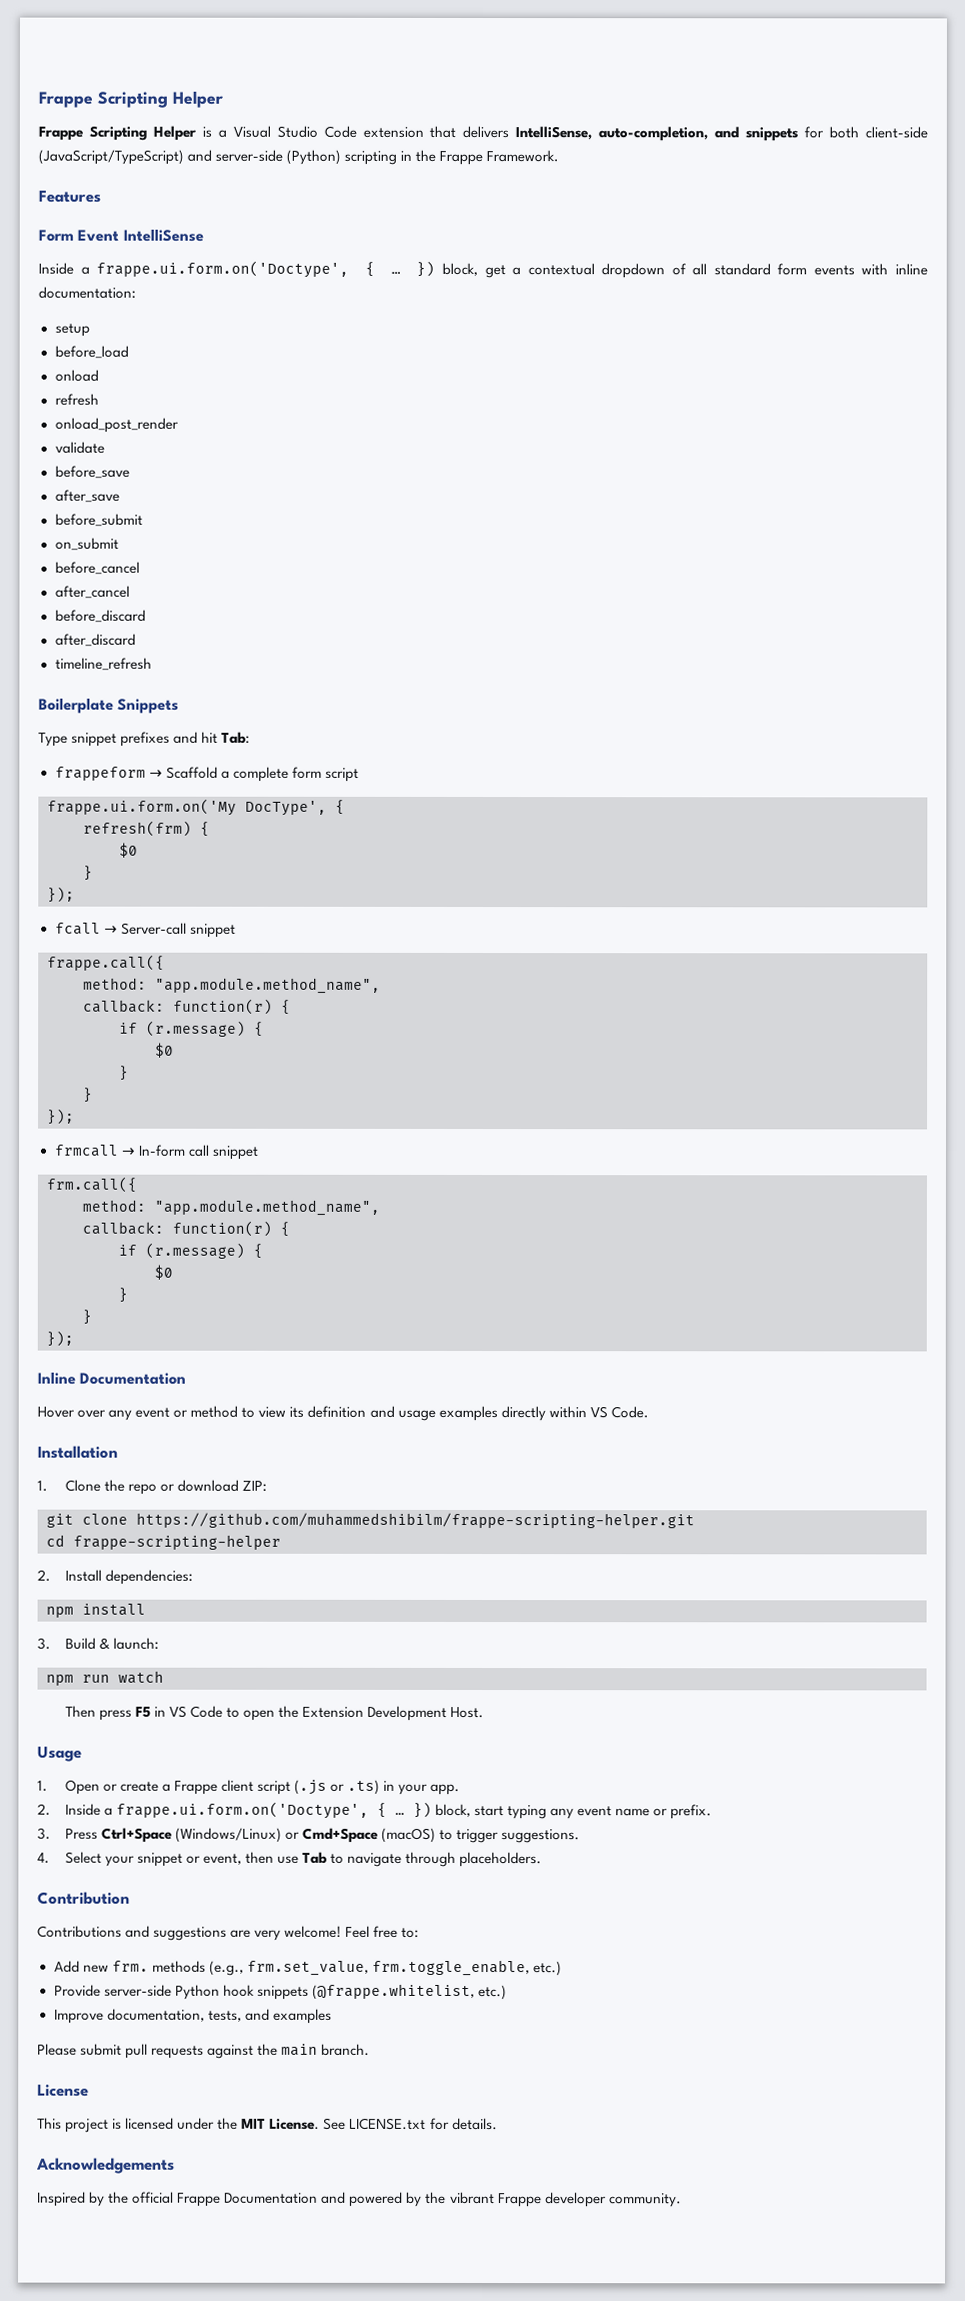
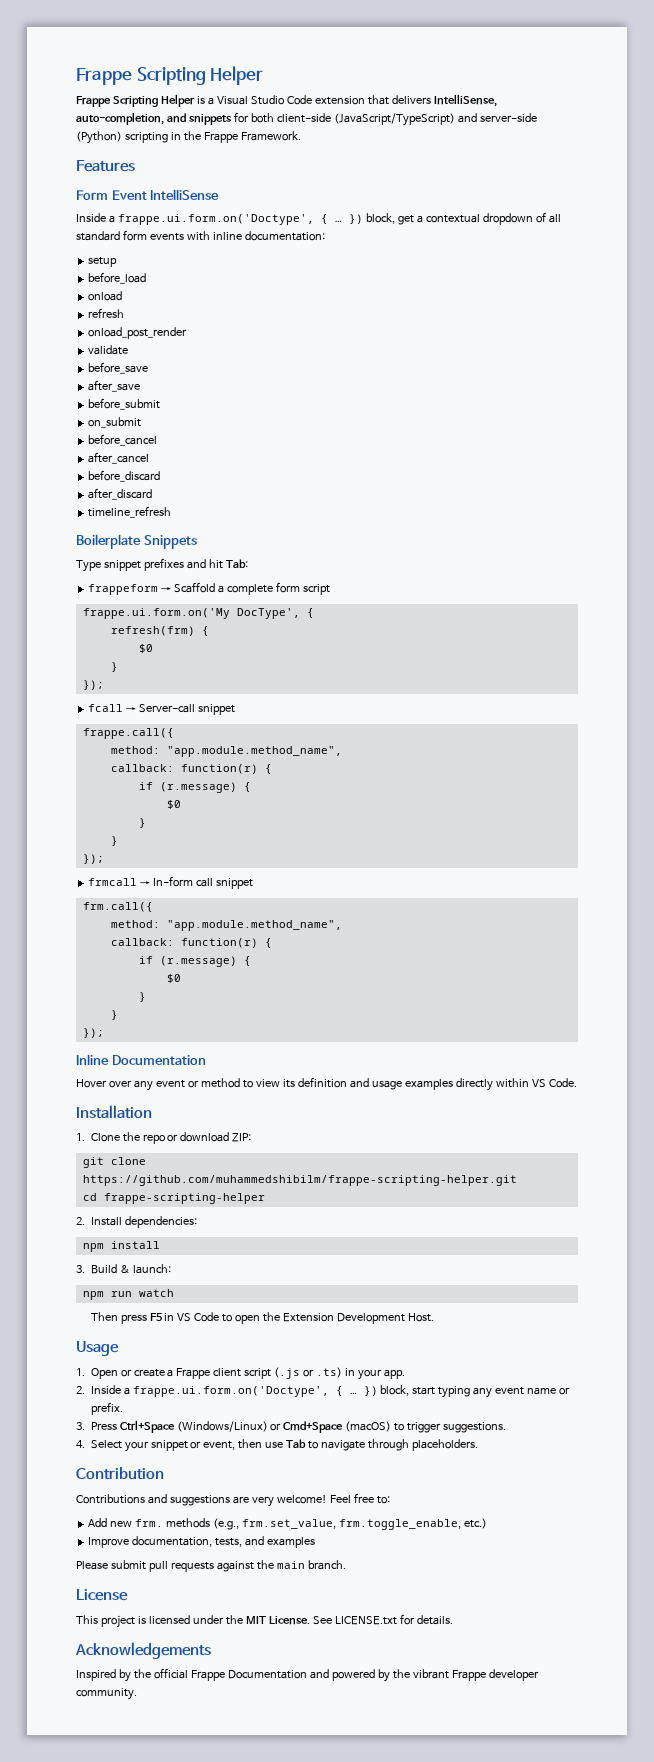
- Provide server-side Python hook snippets (@frappe.whitelist, etc.)

